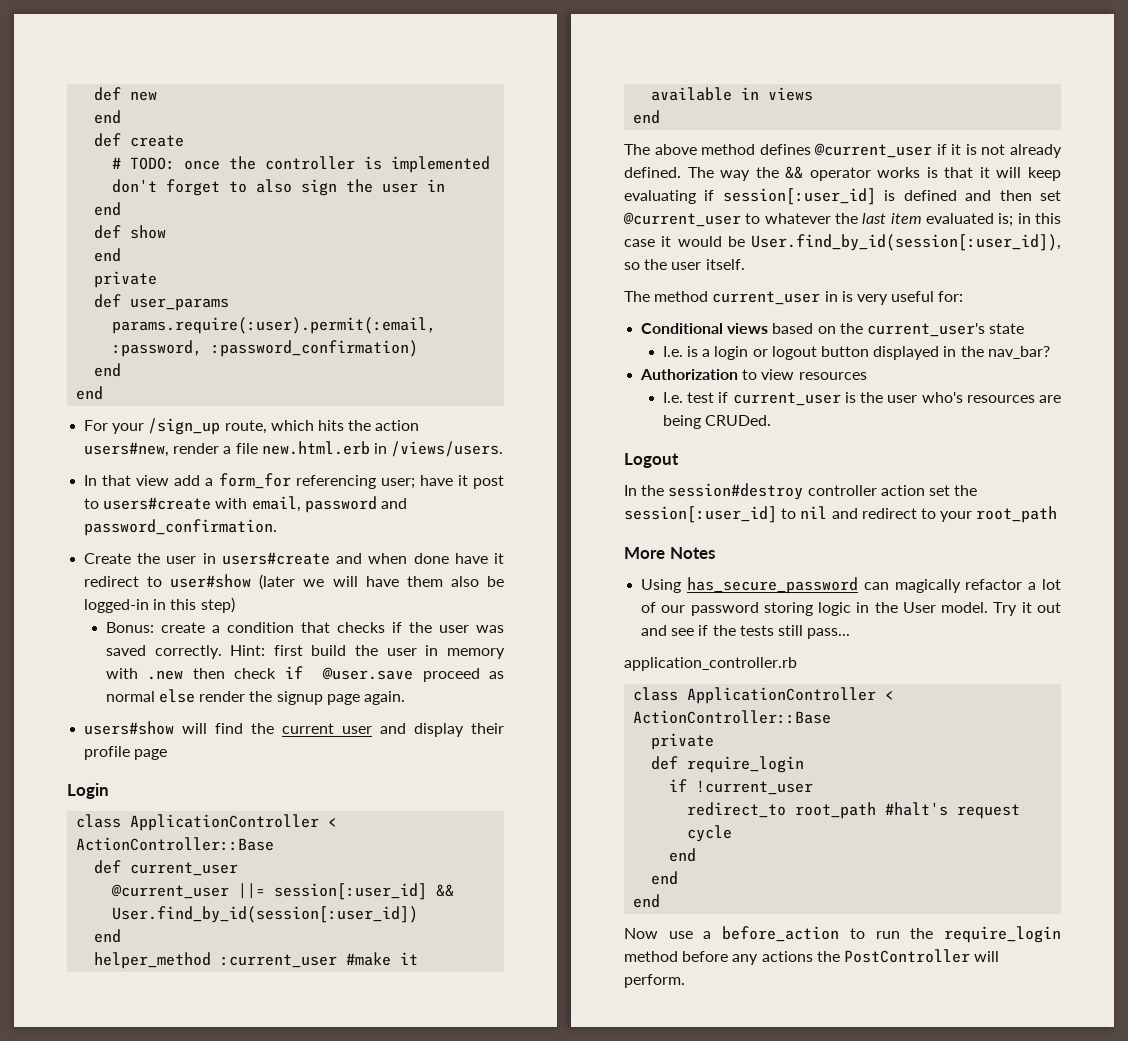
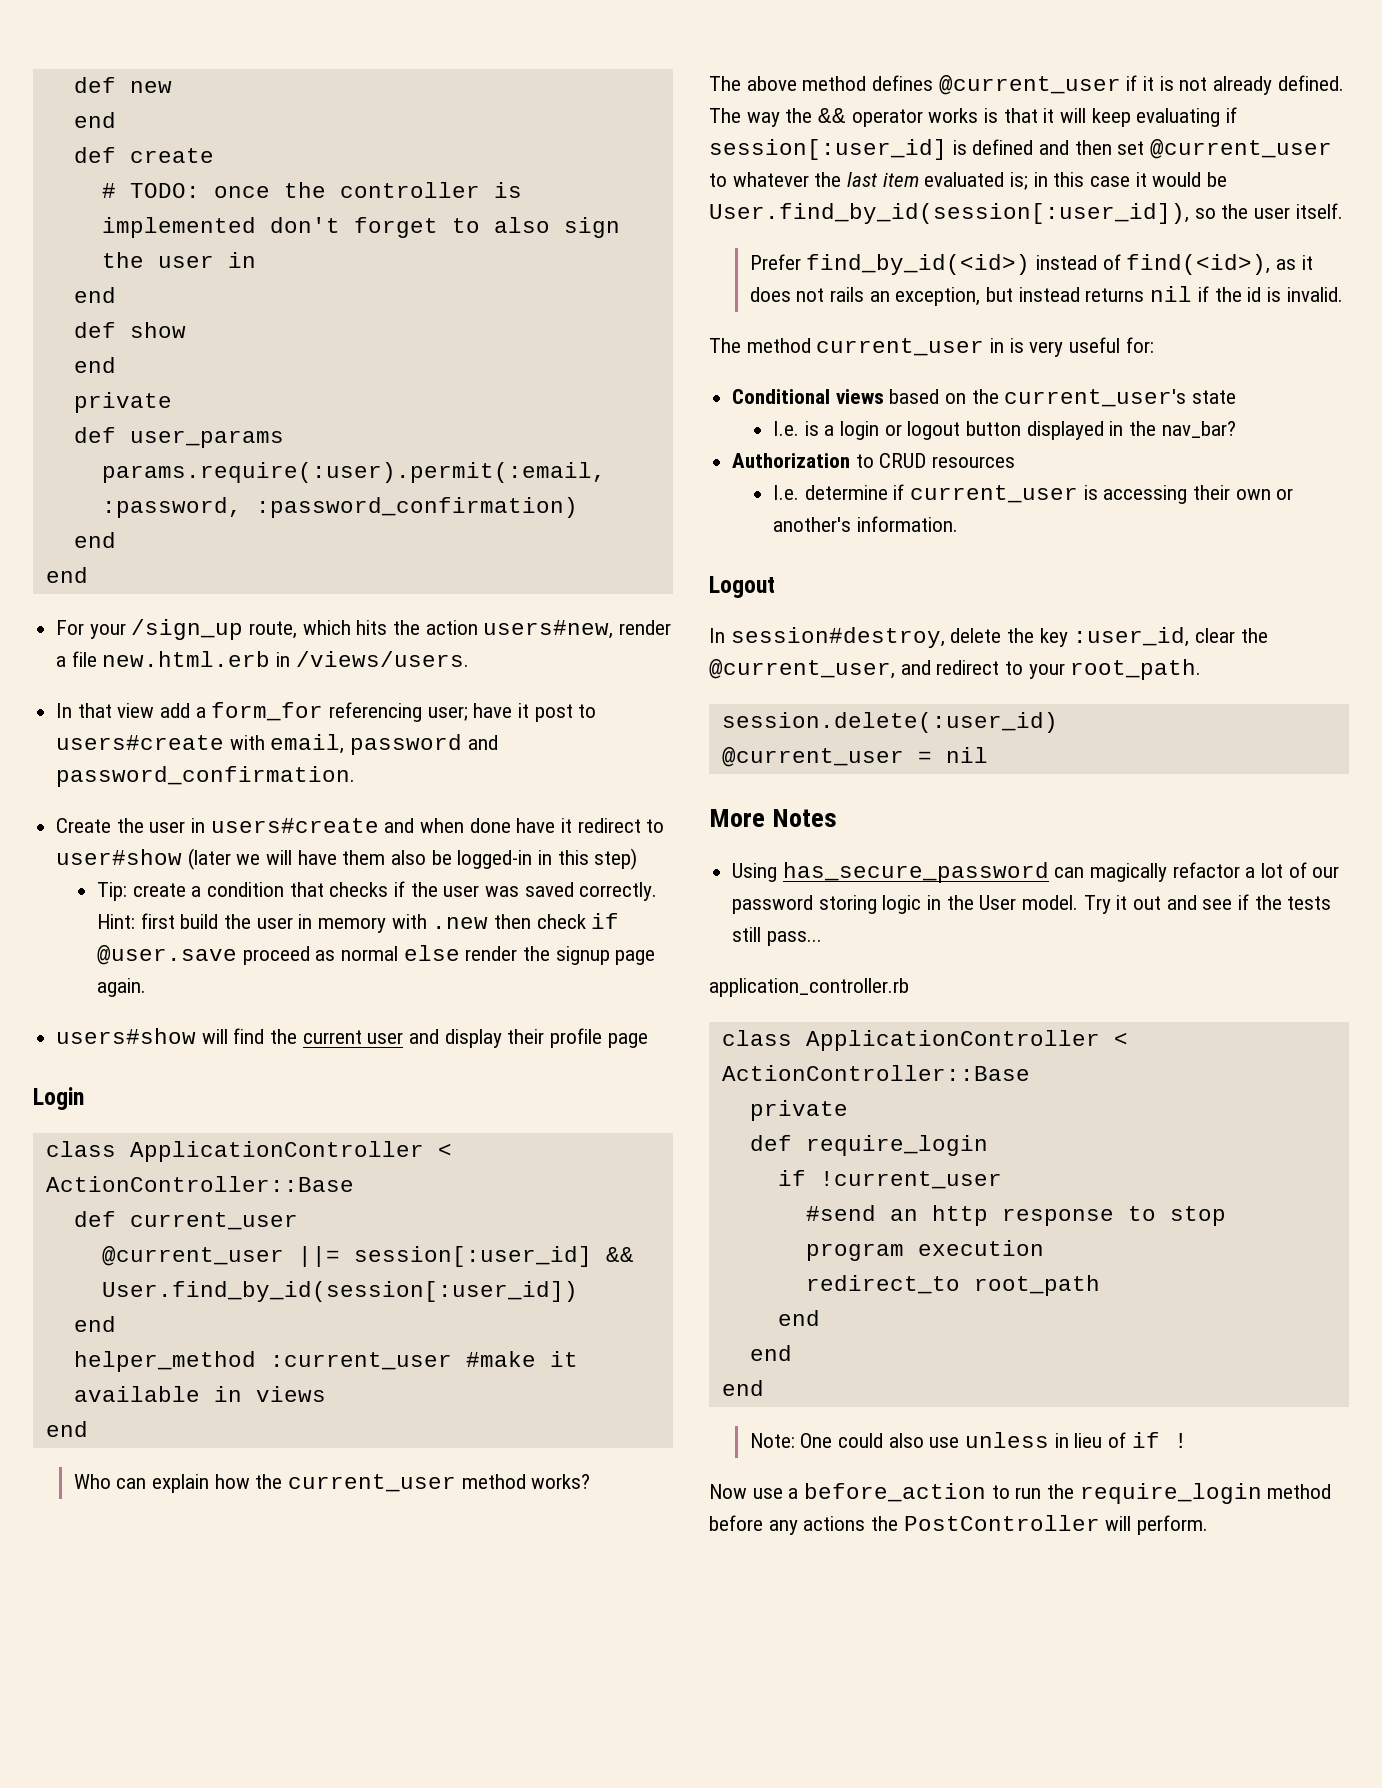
- Bonus: create a condition that checks if the user was saved correctly.
+ Tip: create a condition that checks if the user was saved correctly.
+ Who can explain how the current_user method works?
+ Prefer find_by_id(<id>) instead of find(<id>), as it does not rails an exception, but instead returns nil if the id is invalid.
- Authorization to view resources
+ Authorization to CRUD resources
- I.e. test if current_user is the user who's resources are being CRUDed.
+ I.e. determine if current_user is accessing their own or another's information.
  Logout
- In the session#destroy controller action set the session[:user_id] to nil and redirect to your root_path
+ In session#destroy, delete the key :user_id, clear the @current_user, and redirect to your root_path.
+ session.delete(:user_id)
+ @current_user = nil
+ #send an http response to stop program execution
- redirect_to root_path #halt's request cycle
+ redirect_to root_path
+ Note: One could also use unless in lieu of if !

